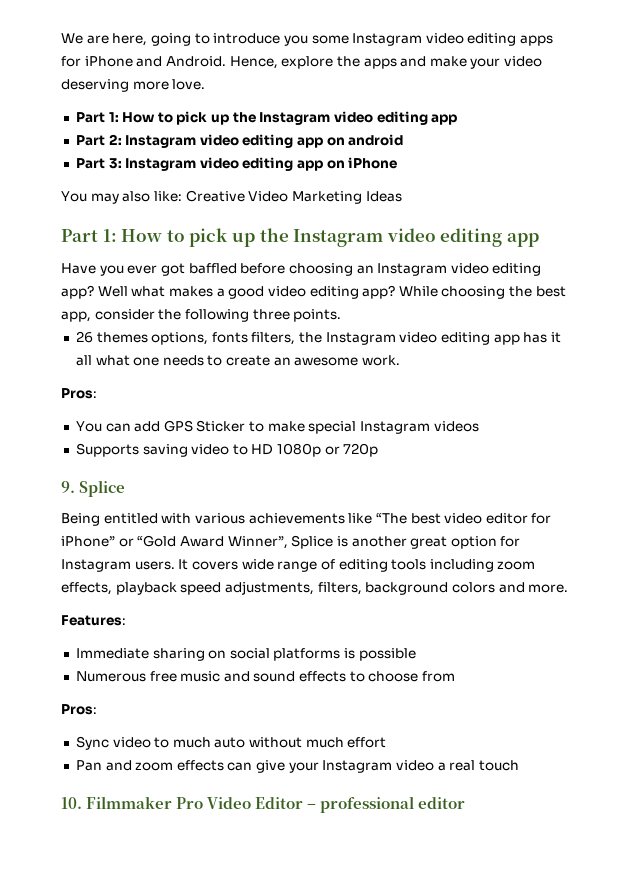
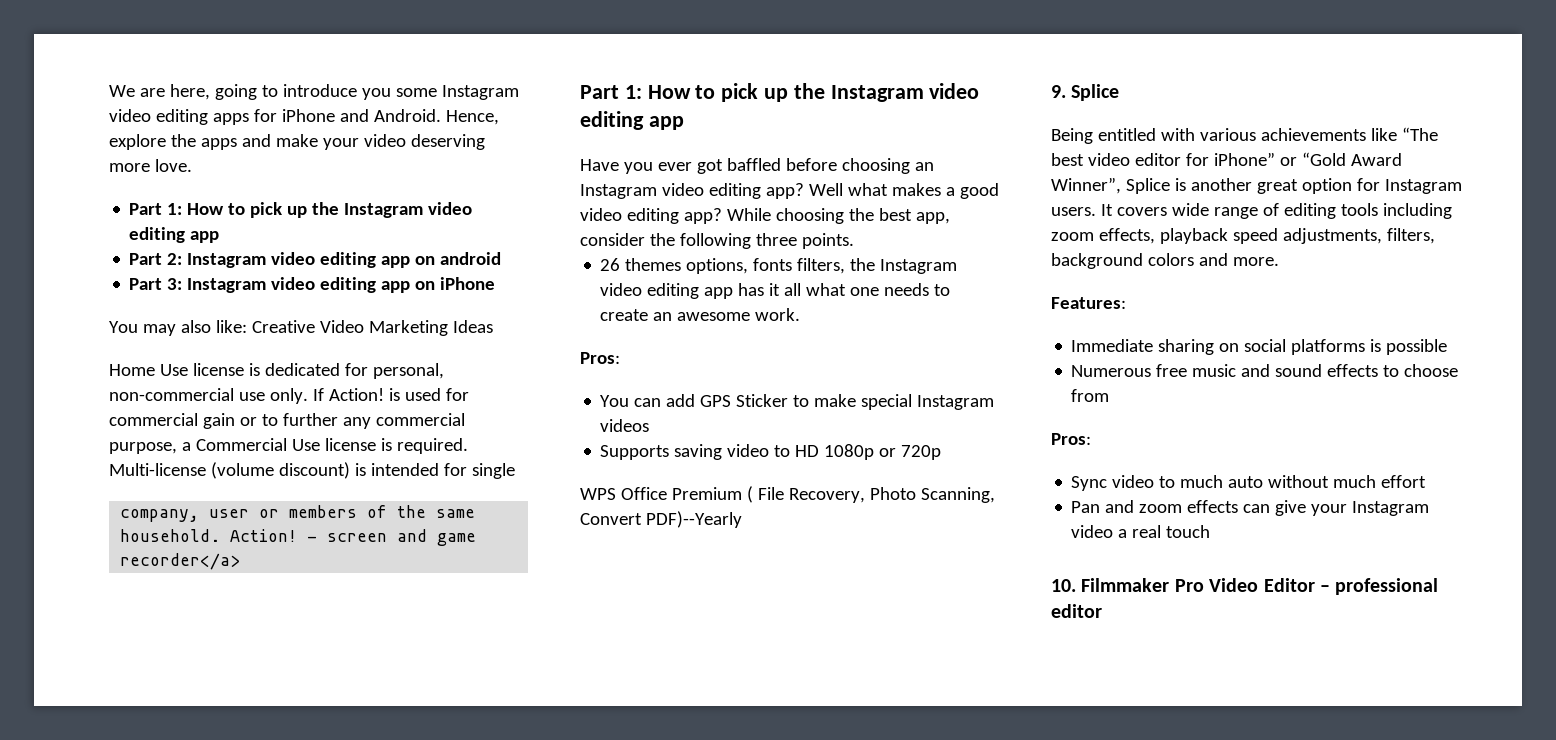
+ Home Use license is dedicated for personal, non-commercial use only. If Action! is used for commercial gain or to further any commercial purpose, a Commercial Use license is required. Multi-license (volume discount) is intended for single
+ company, user or members of the same household. Action! - screen and game recorder</a>
+ WPS Office Premium ( File Recovery, Photo Scanning, Convert PDF)--Yearly

